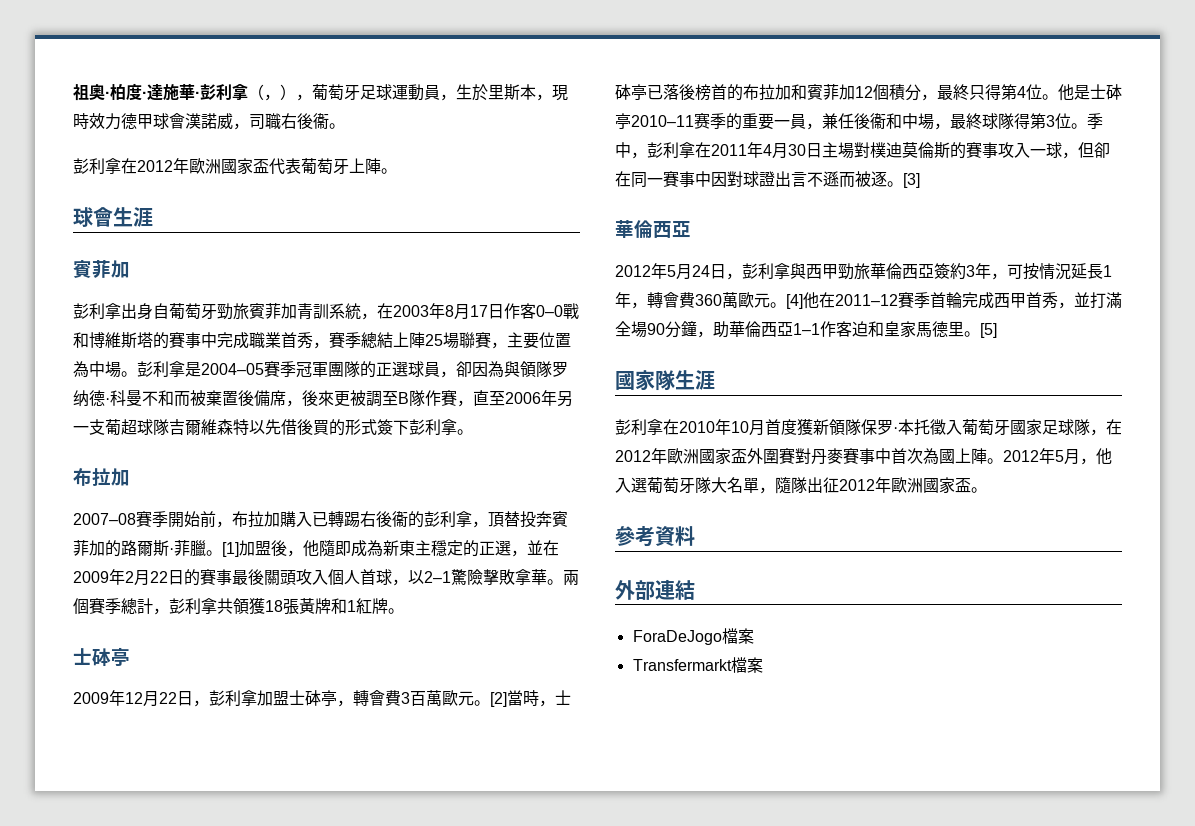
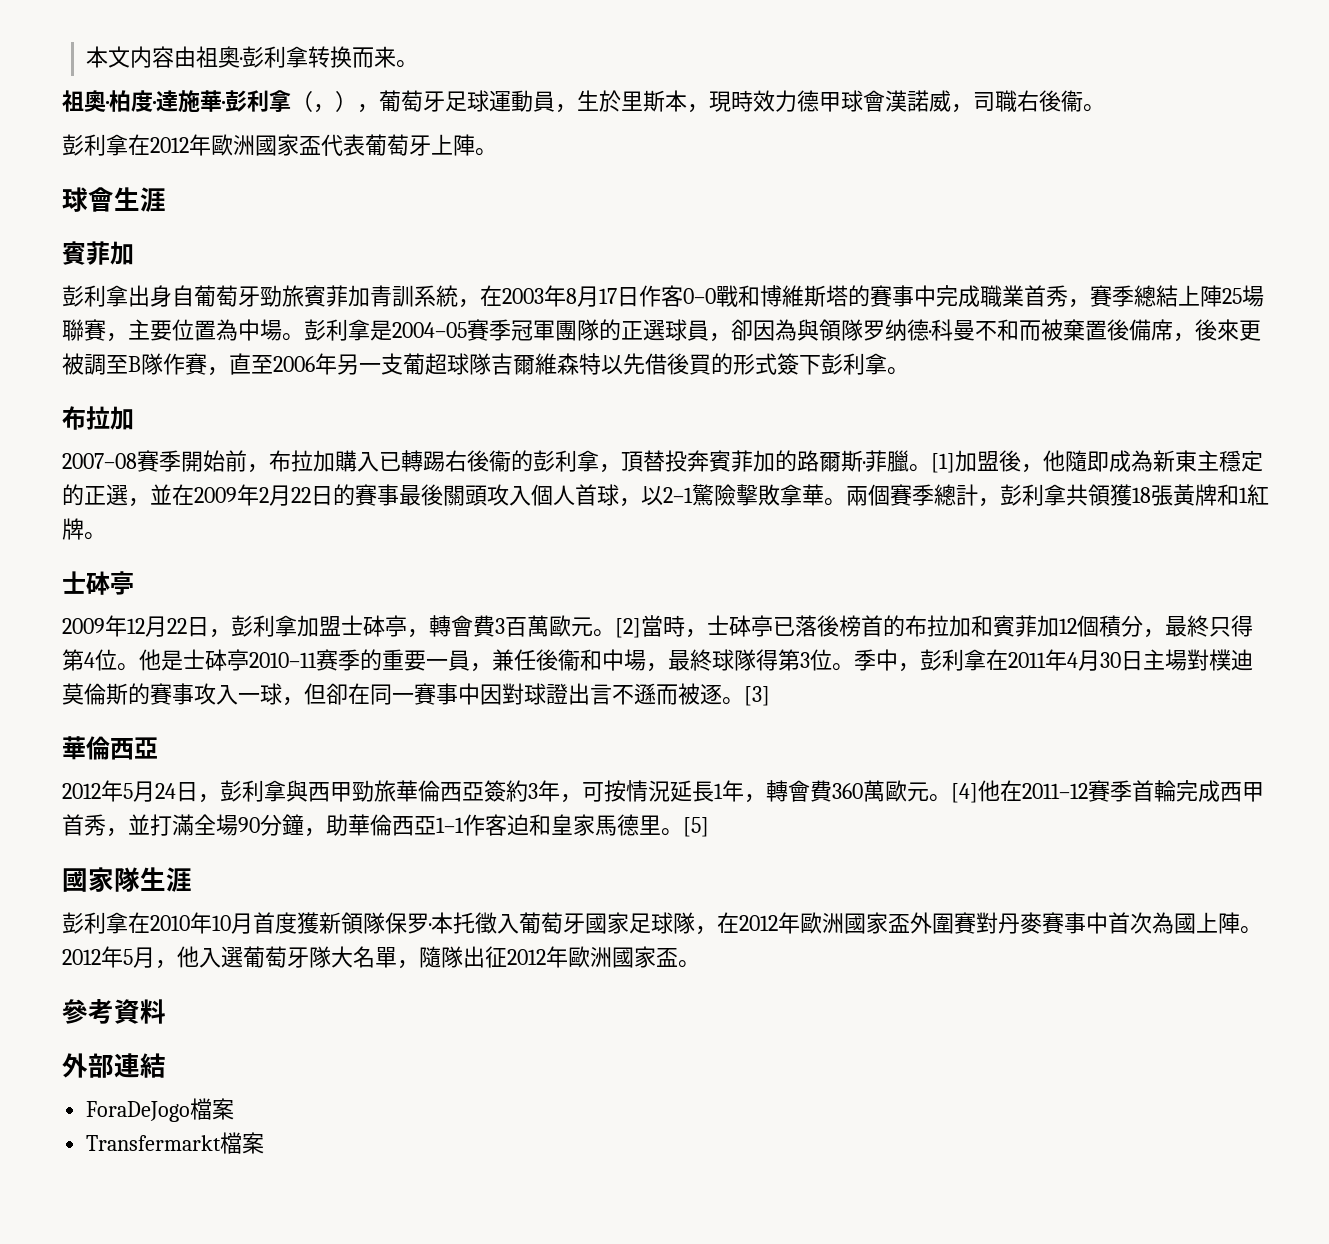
+ 本文内容由祖奧·彭利拿转换而来。

